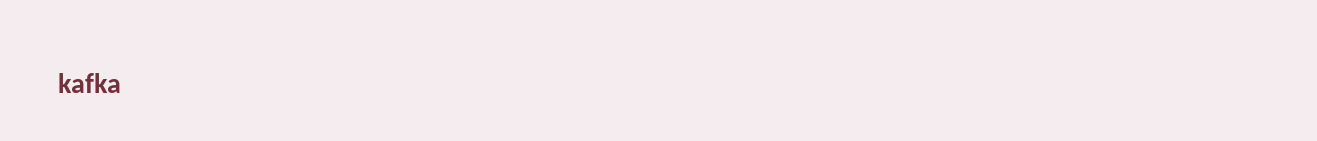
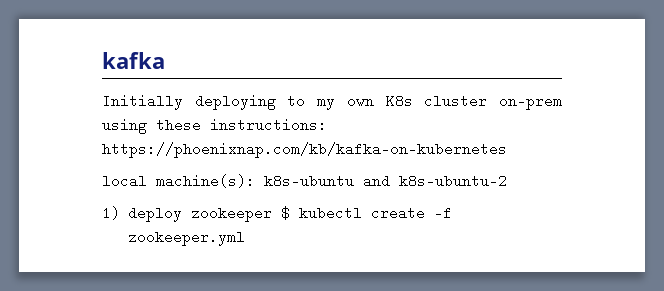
+ Initially deploying to my own K8s cluster on-prem using these instructions: https://phoenixnap.com/kb/kafka-on-kubernetes
+ local machine(s): k8s-ubuntu and k8s-ubuntu-2
+ 1) deploy zookeeper $ kubectl create -f zookeeper.yml

